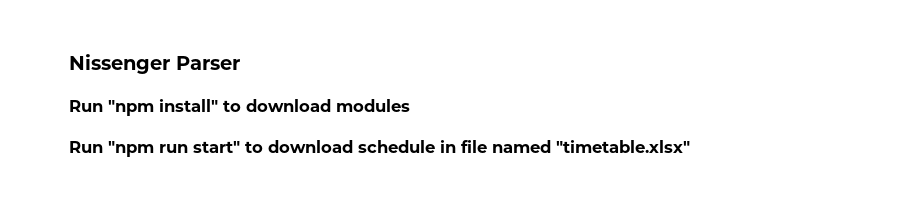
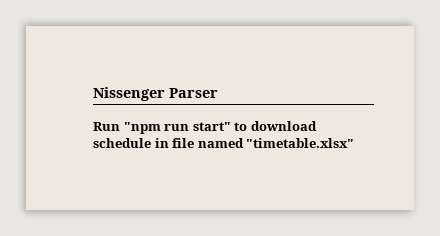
- Run "npm install" to download modules

